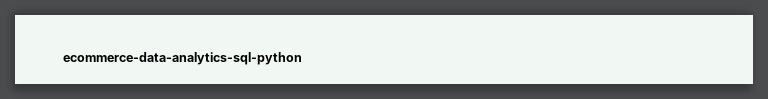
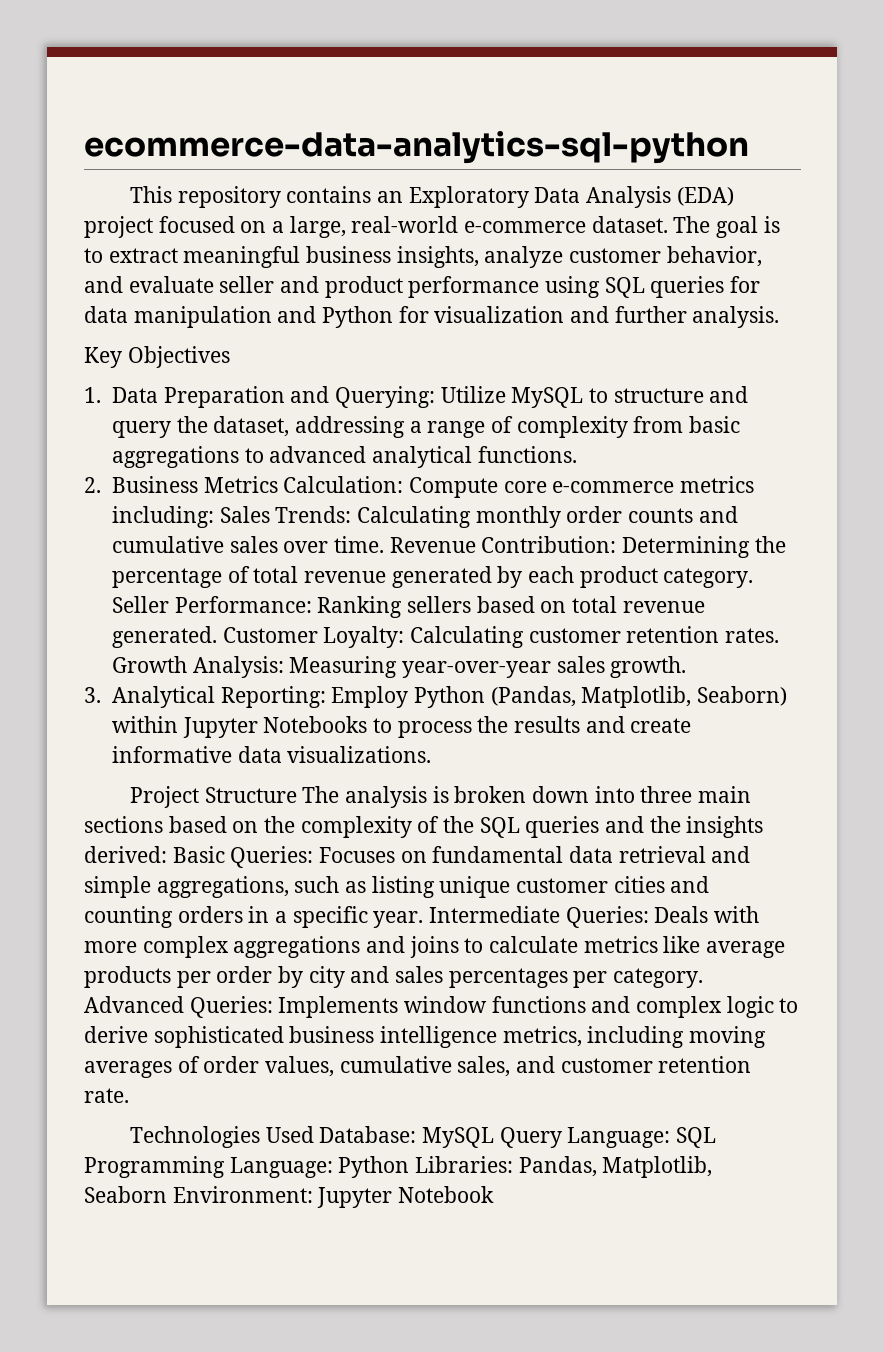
+ This repository contains an Exploratory Data Analysis (EDA) project focused on a large, real-world e-commerce dataset. The goal is to extract meaningful business insights, analyze customer behavior, and evaluate seller and product performance using SQL queries for data manipulation and Python for visualization and further analysis.
+ Key Objectives
+ 1. Data Preparation and Querying: Utilize MySQL to structure and query the dataset, addressing a range of complexity from basic aggregations to advanced analytical functions.
+ 2. Business Metrics Calculation: Compute core e-commerce metrics including: Sales Trends: Calculating monthly order counts and cumulative sales over time. Revenue Contribution: Determining the percentage of total revenue generated by each product category. Seller Performance: Ranking sellers based on total revenue generated. Customer Loyalty: Calculating customer retention rates. Growth Analysis: Measuring year-over-year sales growth.
+ 3. Analytical Reporting: Employ Python (Pandas, Matplotlib, Seaborn) within Jupyter Notebooks to process the results and create informative data visualizations.
+ Project Structure The analysis is broken down into three main sections based on the complexity of the SQL queries and the insights derived: Basic Queries: Focuses on fundamental data retrieval and simple aggregations, such as listing unique customer cities and counting orders in a specific year. Intermediate Queries: Deals with more complex aggregations and joins to calculate metrics like average products per order by city and sales percentages per category. Advanced Queries: Implements window functions and complex logic to derive sophisticated business intelligence metrics, including moving averages of order values, cumulative sales, and customer retention rate.
+ Technologies Used Database: MySQL Query Language: SQL Programming Language: Python Libraries: Pandas, Matplotlib, Seaborn Environment: Jupyter Notebook

